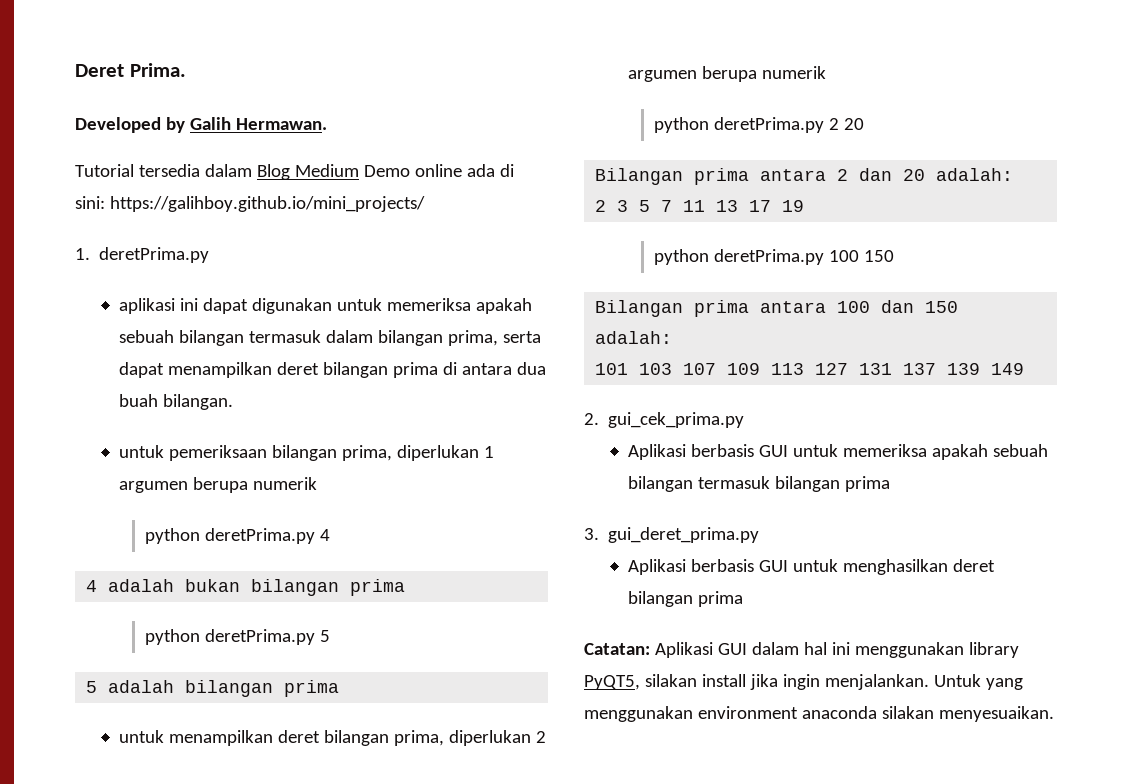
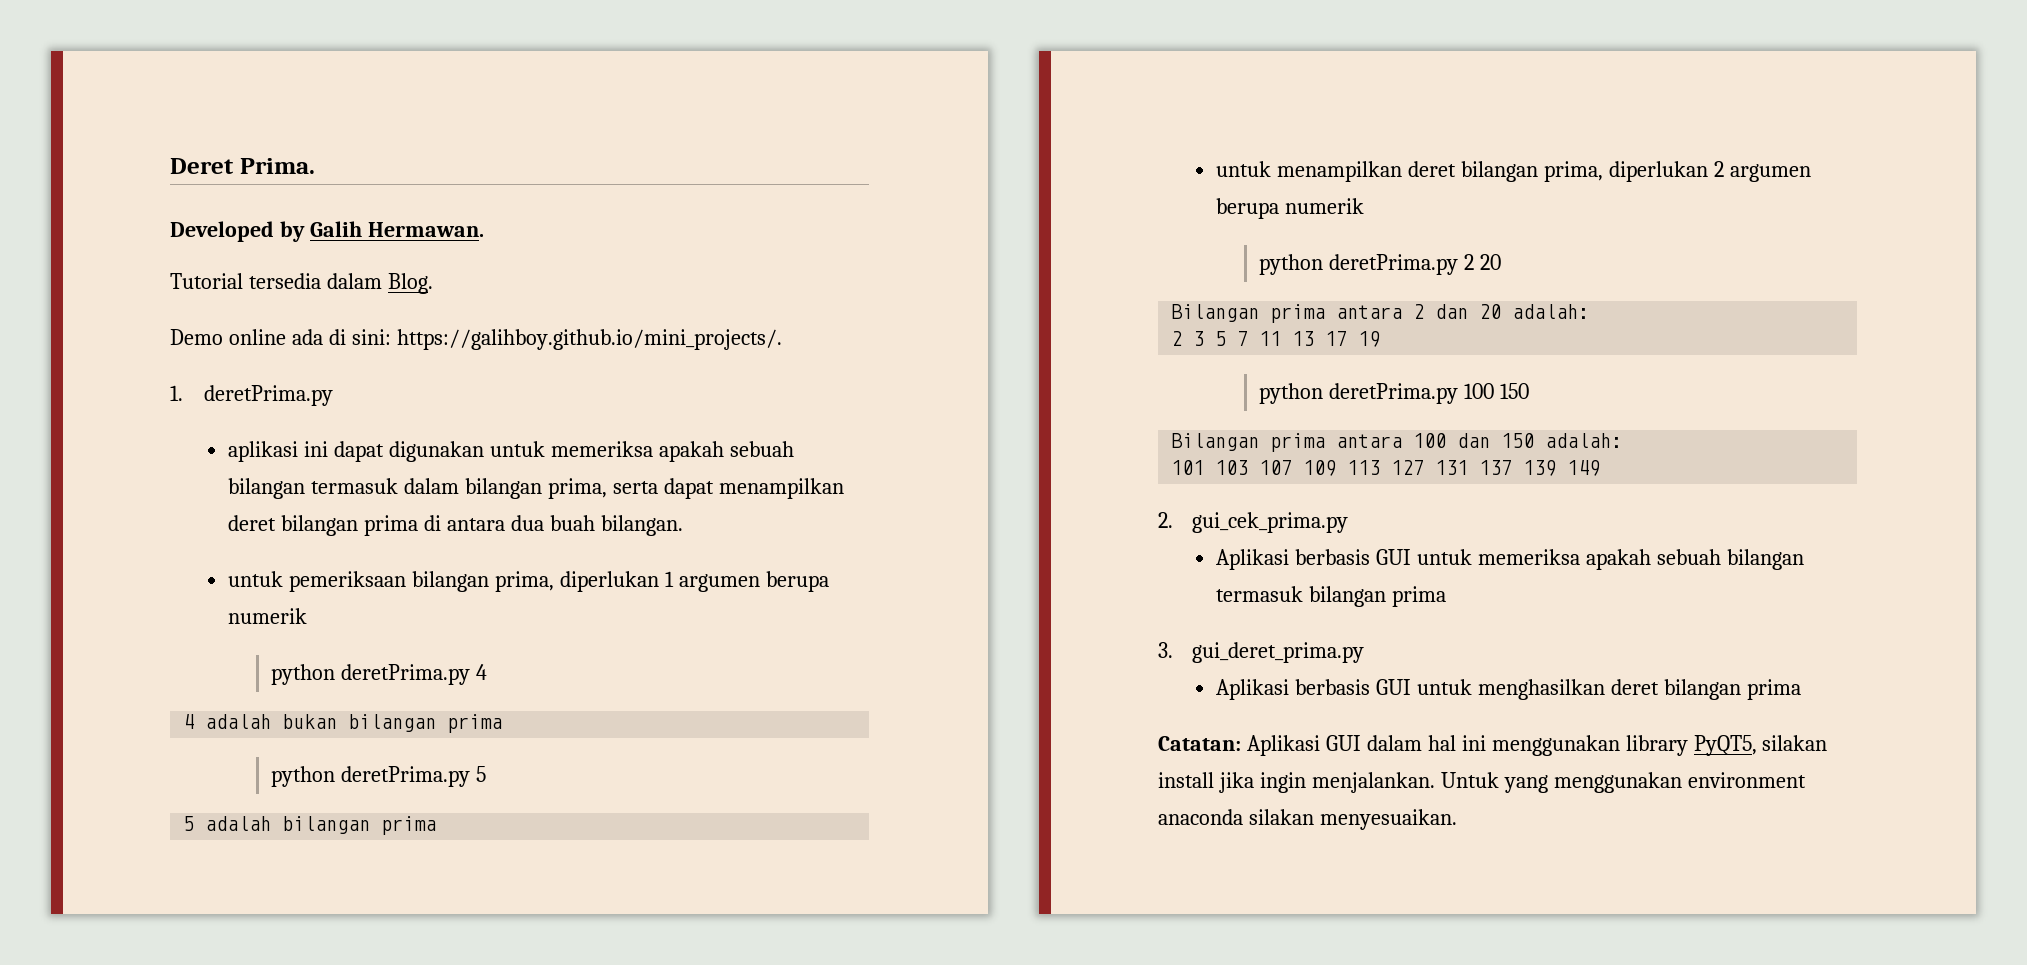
- Tutorial tersedia dalam Blog Medium Demo online ada di sini: https://galihboy.github.io/mini_projects/
+ Tutorial tersedia dalam Blog.
+ Demo online ada di sini: https://galihboy.github.io/mini_projects/.

